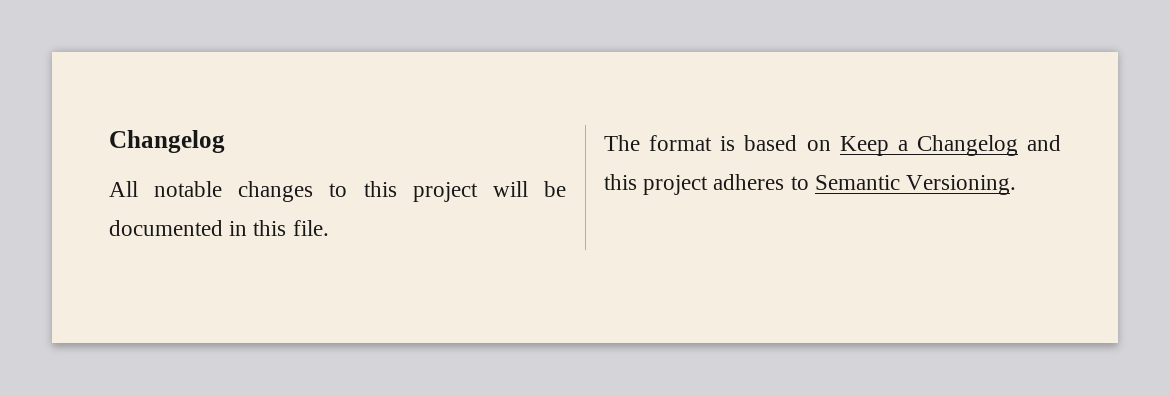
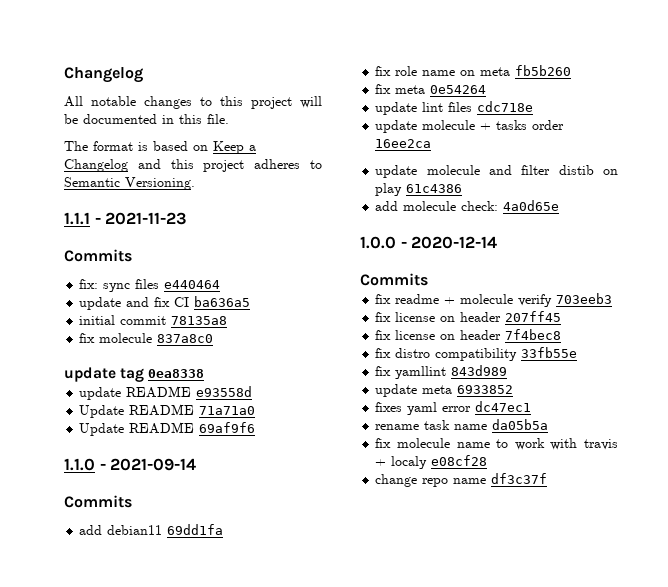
+ 1.1.1 - 2021-11-23
+ Commits
+ fix: sync files e440464
+ update and fix CI ba636a5
+ initial commit 78135a8
+ fix molecule 837a8c0
+ update tag 0ea8338
+ update README e93558d
+ Update README 71a71a0
+ Update README 69af9f6
+ 1.1.0 - 2021-09-14
+ Commits
+ add debian11 69dd1fa
+ fix role name on meta fb5b260
+ fix meta 0e54264
+ update lint files cdc718e
+ update molecule + tasks order 16ee2ca
+ update molecule and filter distib on play 61c4386
+ add molecule check: 4a0d65e
+ 1.0.0 - 2020-12-14
+ Commits
+ fix readme + molecule verify 703eeb3
+ fix license on header 207ff45
+ fix license on header 7f4bec8
+ fix distro compatibility 33fb55e
+ fix yamllint 843d989
+ update meta 6933852
+ fixes yaml error dc47ec1
+ rename task name da05b5a
+ fix molecule name to work with travis + localy e08cf28
+ change repo name df3c37f

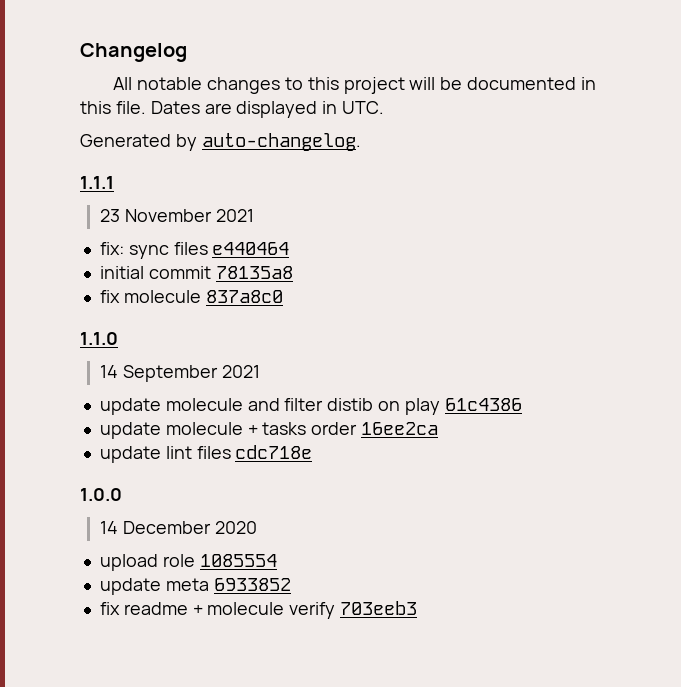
- All notable changes to this project will be documented in this file.
- The format is based on Keep a Changelog and this project adheres to Semantic Versioning.
- 1.1.1 - 2021-11-23
- Commits
+ All notable changes to this project will be documented in this file. Dates are displayed in UTC.
+ Generated by auto-changelog.
+ 1.1.1
+ 23 November 2021
- update and fix CI ba636a5
- update tag 0ea8338
- update README e93558d
- Update README 71a71a0
- Update README 69af9f6
- 1.1.0 - 2021-09-14
- Commits
- add debian11 69dd1fa
- fix role name on meta fb5b260
- fix meta 0e54264
- update lint files cdc718e
- update molecule + tasks order 16ee2ca
+ 1.1.0
+ 14 September 2021
- add molecule check: 4a0d65e
- 1.0.0 - 2020-12-14
- Commits
+ update molecule + tasks order 16ee2ca
+ update lint files cdc718e
+ 1.0.0
+ 14 December 2020
+ upload role 1085554
+ update meta 6933852
- fix license on header 207ff45
- fix license on header 7f4bec8
- fix distro compatibility 33fb55e
- fix yamllint 843d989
- update meta 6933852
- fixes yaml error dc47ec1
- rename task name da05b5a
- fix molecule name to work with travis + localy e08cf28
- change repo name df3c37f

